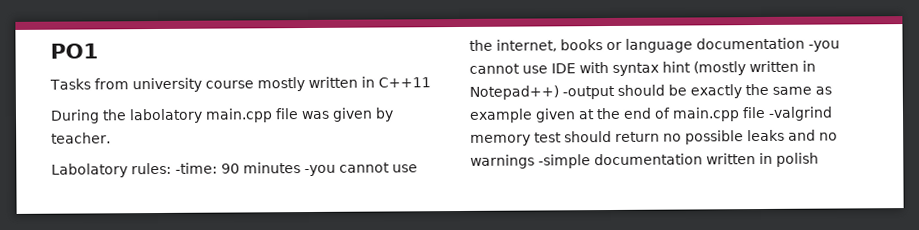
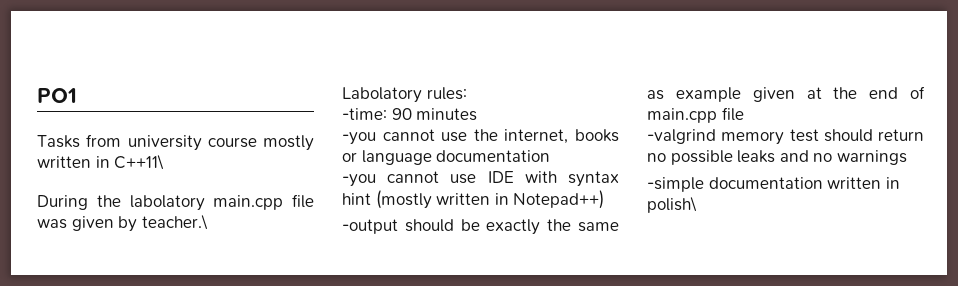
- Tasks from university course mostly written in C++11
+ Tasks from university course mostly written in C++11\
- During the labolatory main.cpp file was given by teacher.
+ During the labolatory main.cpp file was given by teacher.\
- Labolatory rules: -time: 90 minutes -you cannot use the internet, books or language documentation -you cannot use IDE with syntax hint (mostly written in Notepad++) -output should be exactly the same as example given at the end of main.cpp file -valgrind memory test should return no possible leaks and no warnings -simple documentation written in polish
+ Labolatory rules:
+ -time: 90 minutes
+ -you cannot use the internet, books or language documentation
+ -you cannot use IDE with syntax hint (mostly written in Notepad++)
+ -output should be exactly the same as example given at the end of main.cpp file
+ -valgrind memory test should return no possible leaks and no warnings
+ -simple documentation written in polish\

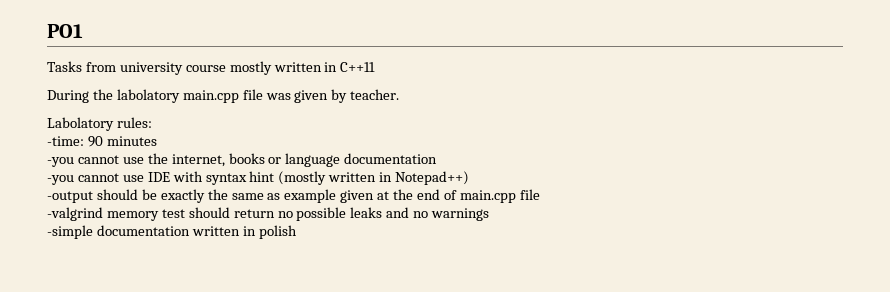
- Tasks from university course mostly written in C++11\
+ Tasks from university course mostly written in C++11
- During the labolatory main.cpp file was given by teacher.\
+ During the labolatory main.cpp file was given by teacher.
- -simple documentation written in polish\
+ -simple documentation written in polish

